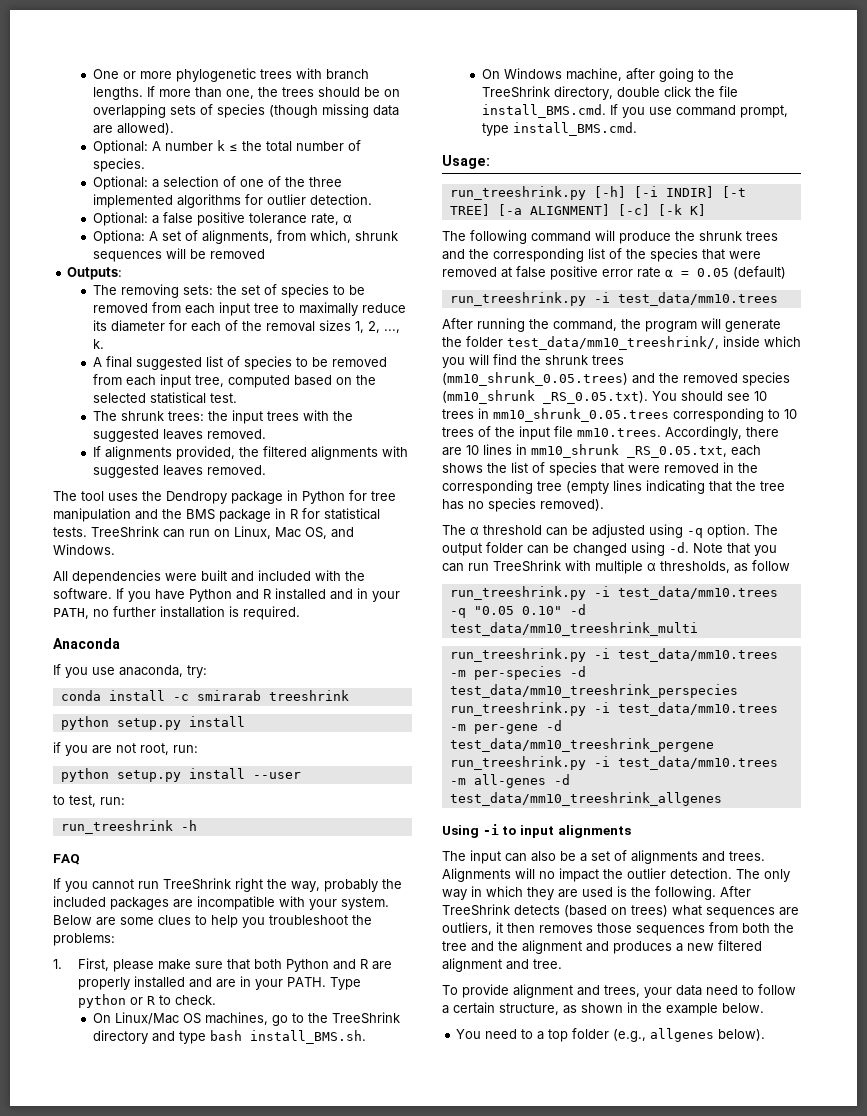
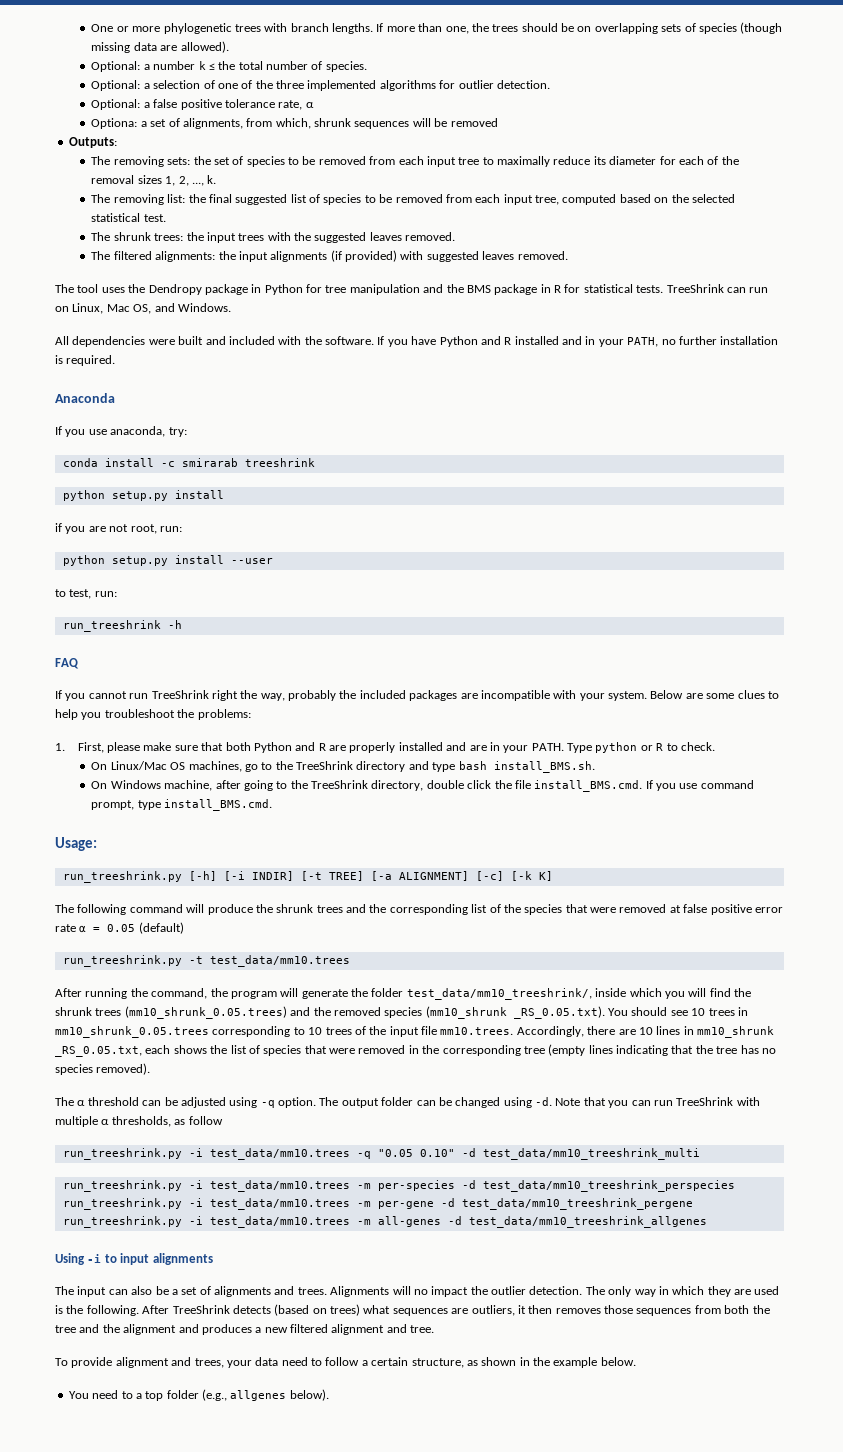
- Optional: A number k ≤ the total number of species.
+ Optional: a number k ≤ the total number of species.
- Optiona: A set of alignments, from which, shrunk sequences will be removed
+ Optiona: a set of alignments, from which, shrunk sequences will be removed
- A final suggested list of species to be removed from each input tree, computed based on the selected statistical test.
+ The removing list: the final suggested list of species to be removed from each input tree, computed based on the selected statistical test.
- If alignments provided, the filtered alignments with suggested leaves removed.
+ The filtered alignments: the input alignments (if provided) with suggested leaves removed.
  The following command will produce the shrunk trees and the corresponding list of the species that were removed at false positive error rate α = 0.05 (default)
- run_treeshrink.py -i test_data/mm10.trees
+ run_treeshrink.py -t test_data/mm10.trees

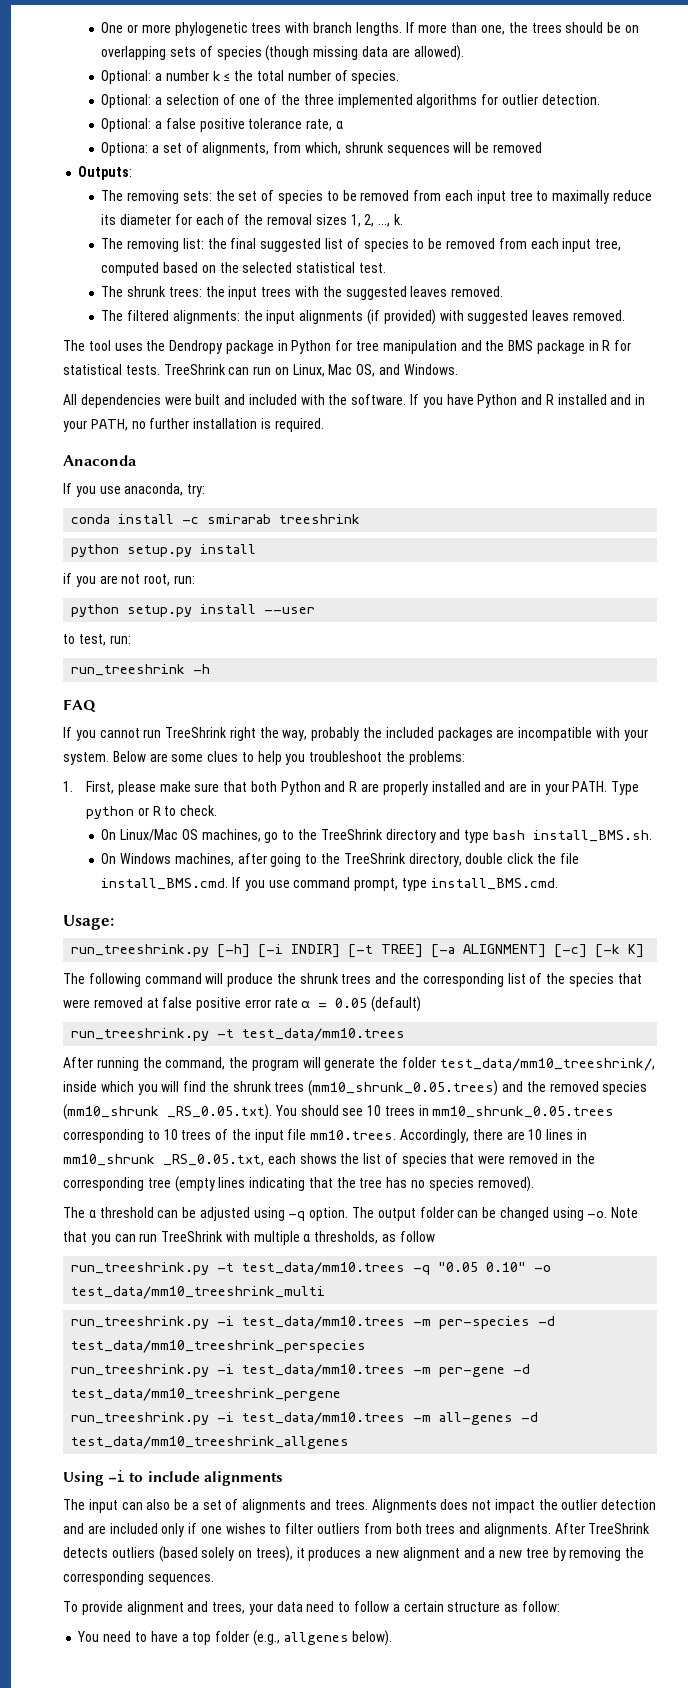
- On Windows machine, after going to the TreeShrink directory, double click the file install_BMS.cmd. If you use command prompt, type install_BMS.cmd.
+ On Windows machines, after going to the TreeShrink directory, double click the file install_BMS.cmd. If you use command prompt, type install_BMS.cmd.
- The output folder can be changed using -d.
+ The output folder can be changed using -o.
- run_treeshrink.py -i test_data/mm10.trees -q "0.05 0.10" -d test_data/mm10_treeshrink_multi
+ run_treeshrink.py -t test_data/mm10.trees -q "0.05 0.10" -o test_data/mm10_treeshrink_multi
- Using -i to input alignments
+ Using -i to include alignments
- Alignments will no impact the outlier detection. The only way in which they are used is the following. After TreeShrink detects (based on trees) what sequences are outliers, it then removes those sequences from both the tree and the alignment and produces a new filtered alignment and tree.
+ Alignments does not impact the outlier detection and are included only if one wishes to filter outliers from both trees and alignments. After TreeShrink detects outliers (based solely on trees), it produces a new alignment and a new tree by removing the corresponding sequences.
- To provide alignment and trees, your data need to follow a certain structure, as shown in the example below.
+ To provide alignment and trees, your data need to follow a certain structure as follow:
- You need to a top folder (e.g., allgenes below).
+ You need to have a top folder (e.g., allgenes below).

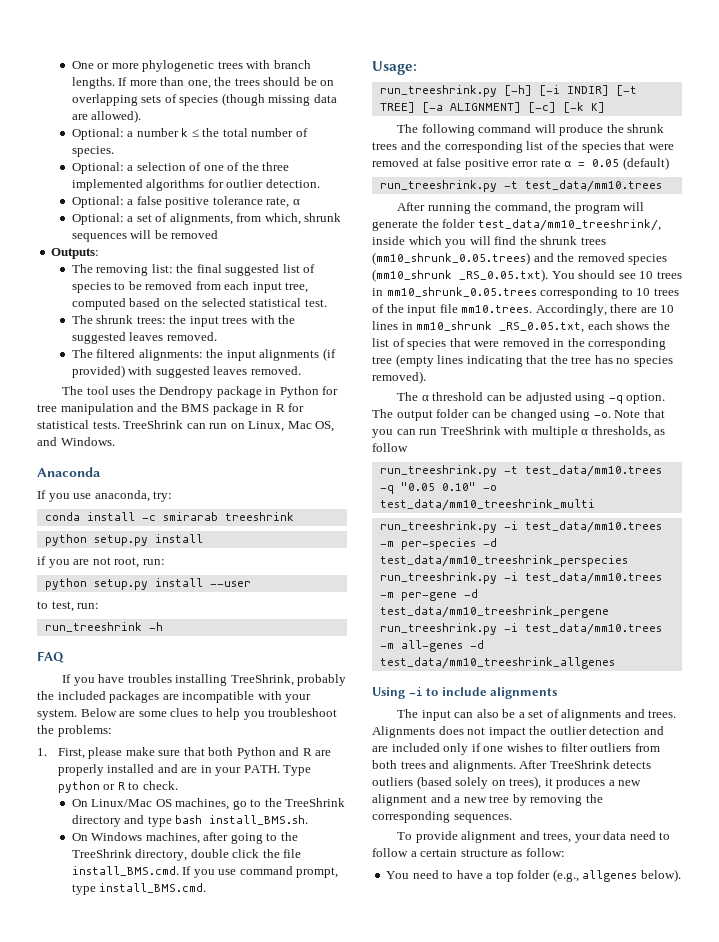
- Optiona: a set of alignments, from which, shrunk sequences will be removed
+ Optional: a set of alignments, from which, shrunk sequences will be removed
- The removing sets: the set of species to be removed from each input tree to maximally reduce its diameter for each of the removal sizes 1, 2, ..., k.
- All dependencies were built and included with the software. If you have Python and R installed and in your PATH, no further installation is required.
- If you cannot run TreeShrink right the way, probably the included packages are incompatible with your system.
+ If you have troubles installing TreeShrink, probably the included packages are incompatible with your system.

